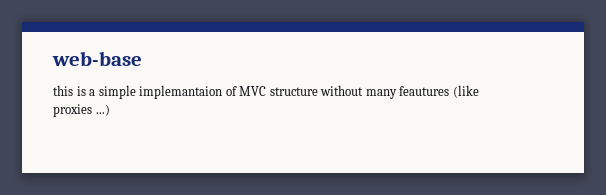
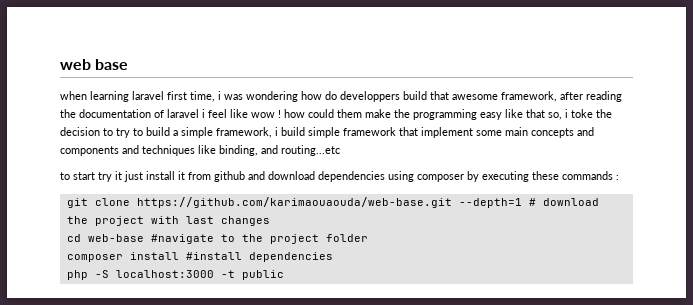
- web-base
- this is a simple implemantaion of MVC structure without many feautures (like proxies ...)
+ web base
+ when learning laravel first time, i was wondering how do developpers build that awesome framework, after reading the documentation of laravel i feel like wow ! how could them make the programming easy like that so, i toke the decision to try to build a simple framework, i build simple framework that implement some main concepts and components and techniques like binding, and routing...etc
+ to start try it just install it from github and download dependencies using composer by executing these commands :
+ git clone https://github.com/karimaouaouda/web-base.git --depth=1 # download the project with last changes
+ cd web-base #navigate to the project folder
+ composer install #install dependencies
+ php -S localhost:3000 -t public

